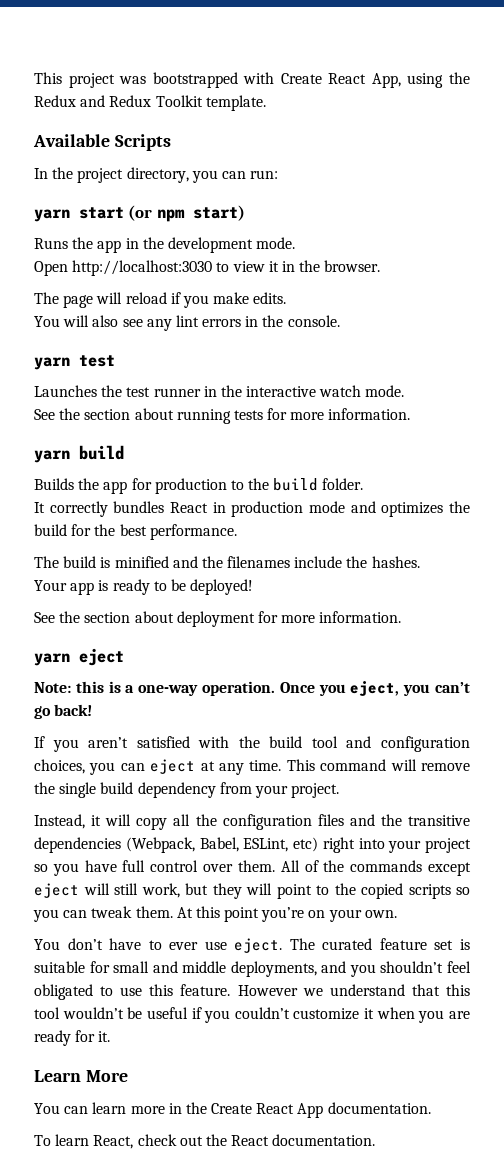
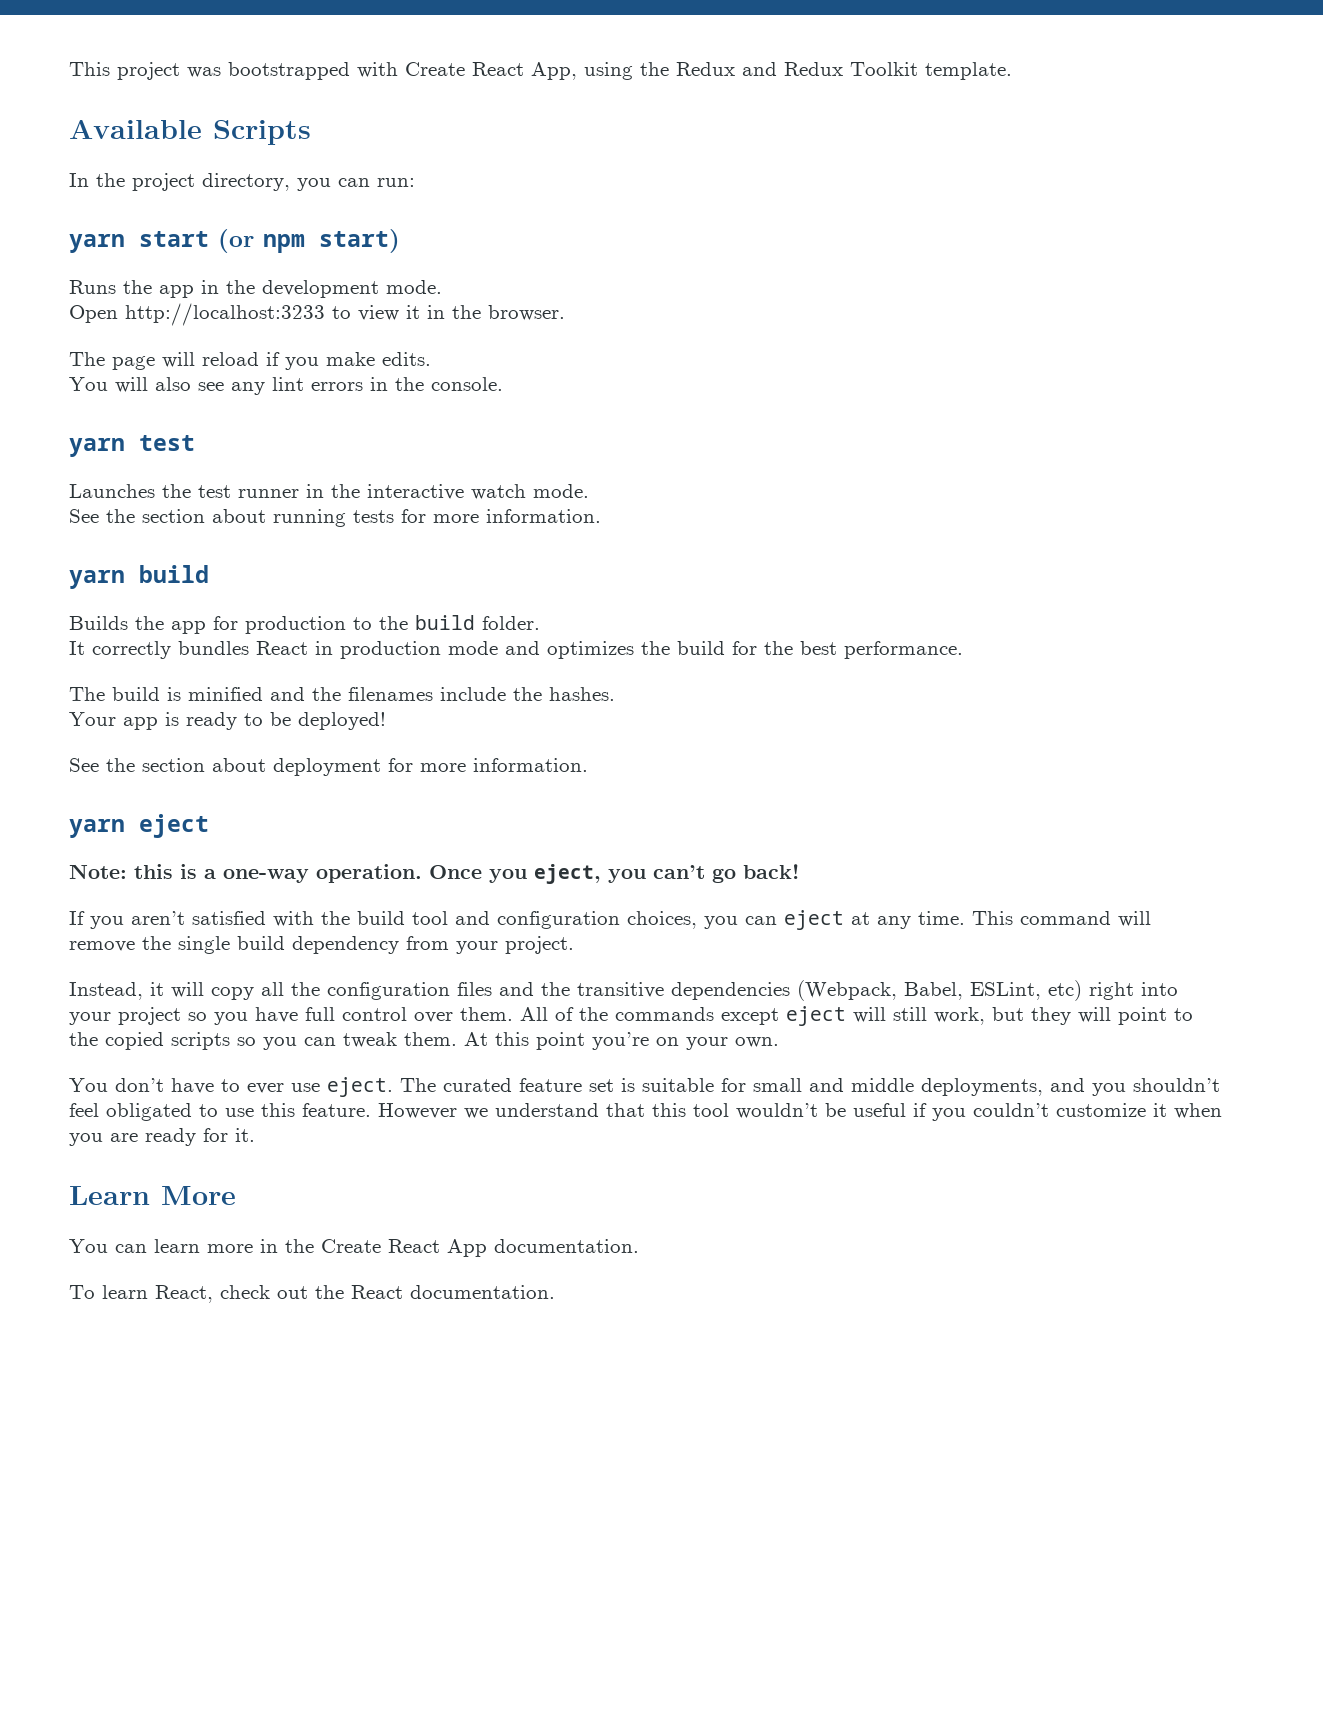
- Open http://localhost:3030 to view it in the browser.
+ Open http://localhost:3233 to view it in the browser.

